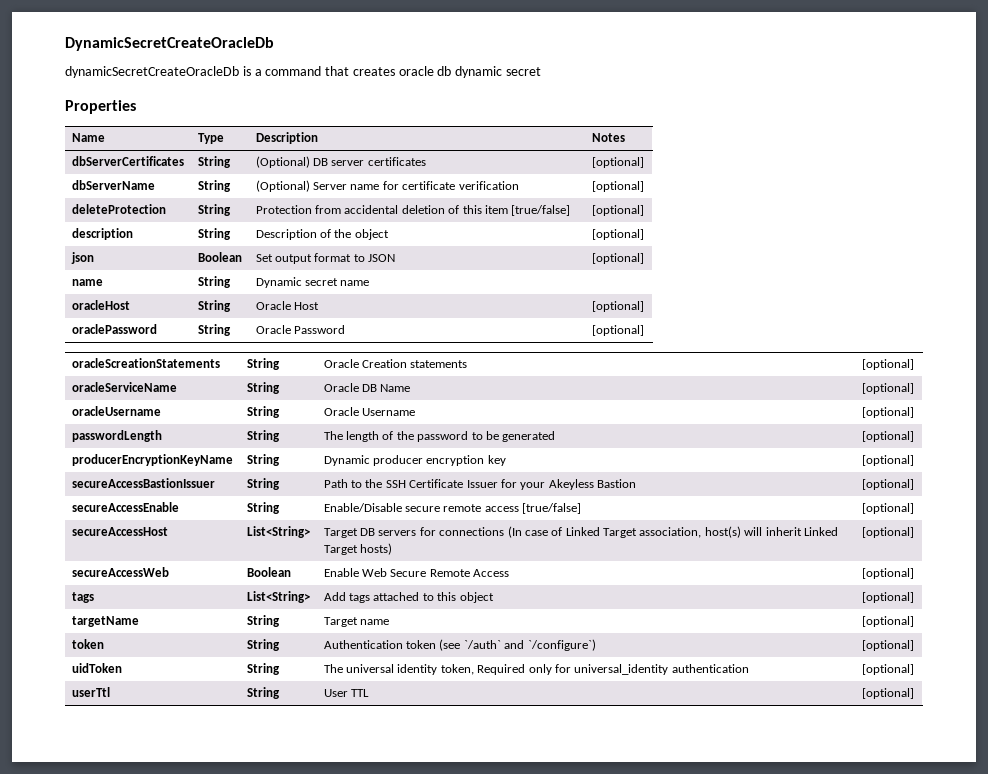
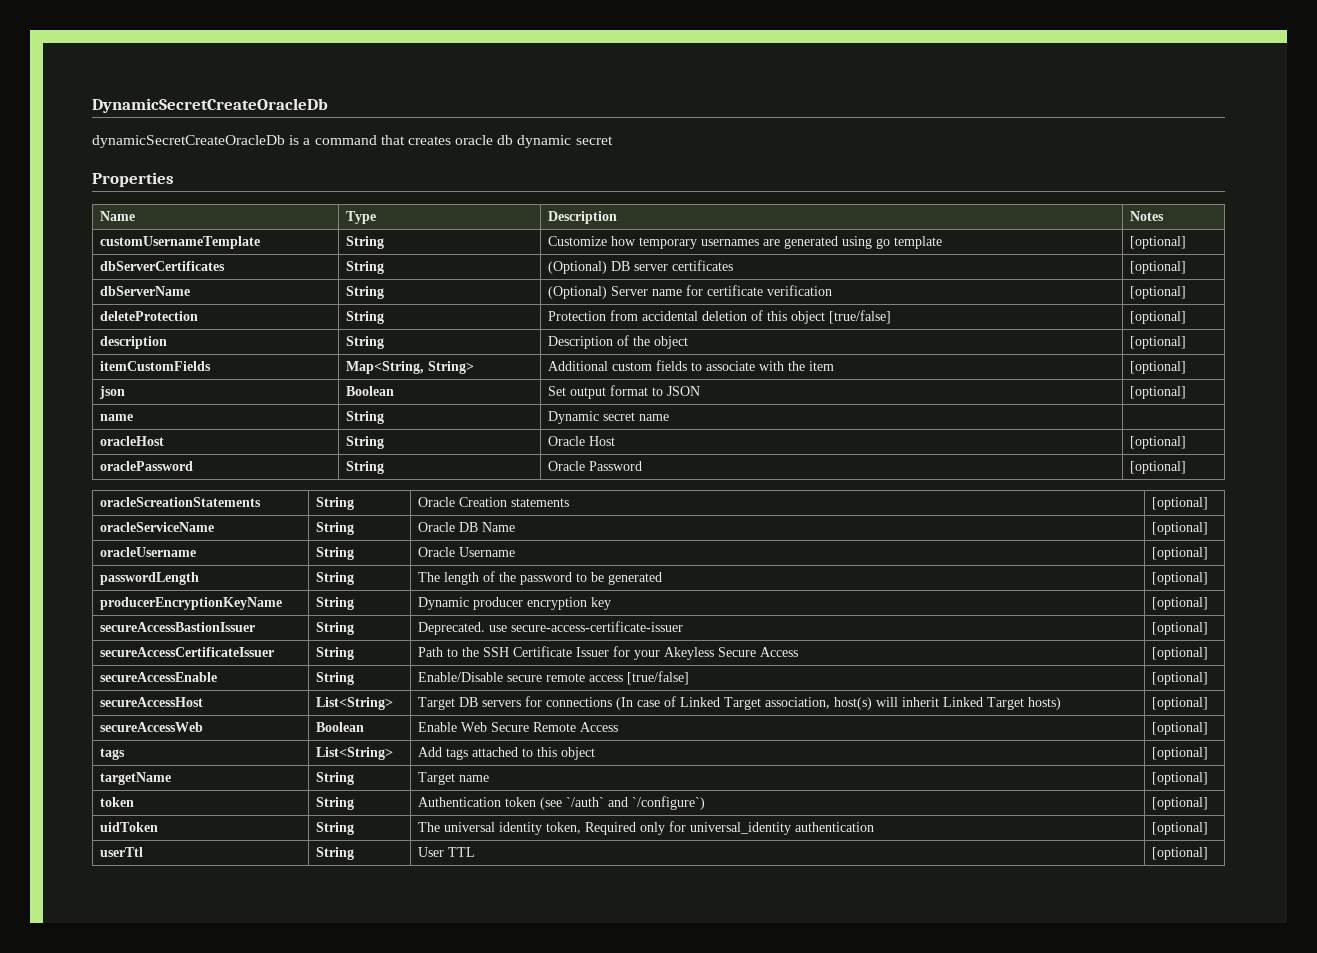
+ customUsernameTemplate | String | Customize how temporary usernames are generated using go template | [optional]
- deleteProtection | String | Protection from accidental deletion of this item [true/false] | [optional]
+ deleteProtection | String | Protection from accidental deletion of this object [true/false] | [optional]
+ itemCustomFields | Map<String, String> | Additional custom fields to associate with the item | [optional]
- secureAccessBastionIssuer | String | Path to the SSH Certificate Issuer for your Akeyless Bastion | [optional]
+ secureAccessBastionIssuer | String | Deprecated. use secure-access-certificate-issuer | [optional]
+ secureAccessCertificateIssuer | String | Path to the SSH Certificate Issuer for your Akeyless Secure Access | [optional]

